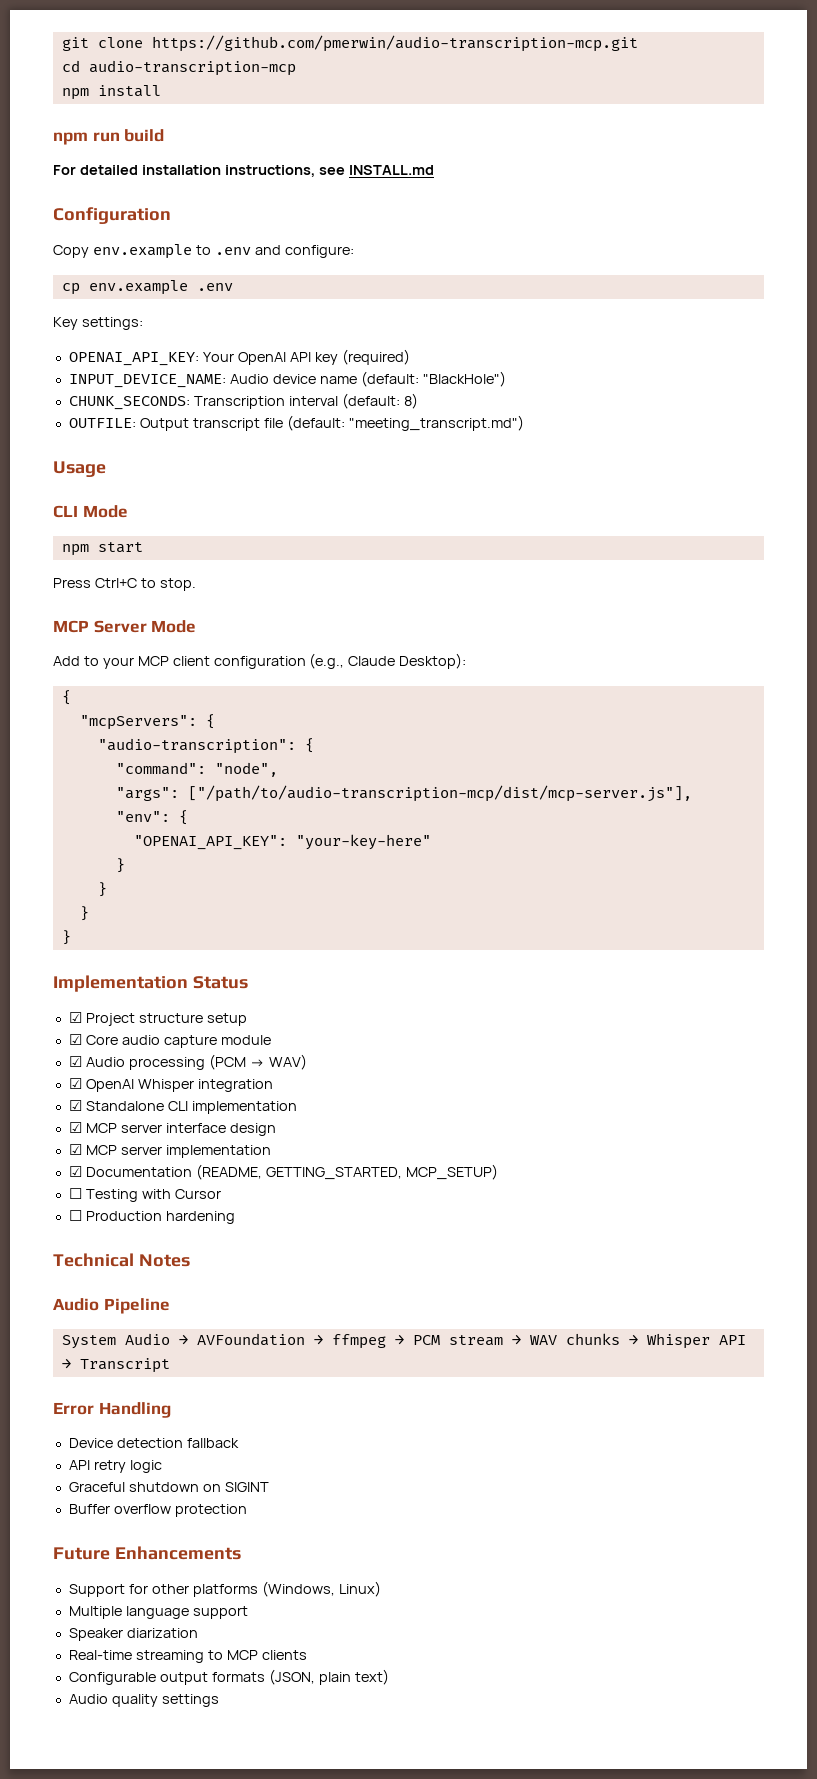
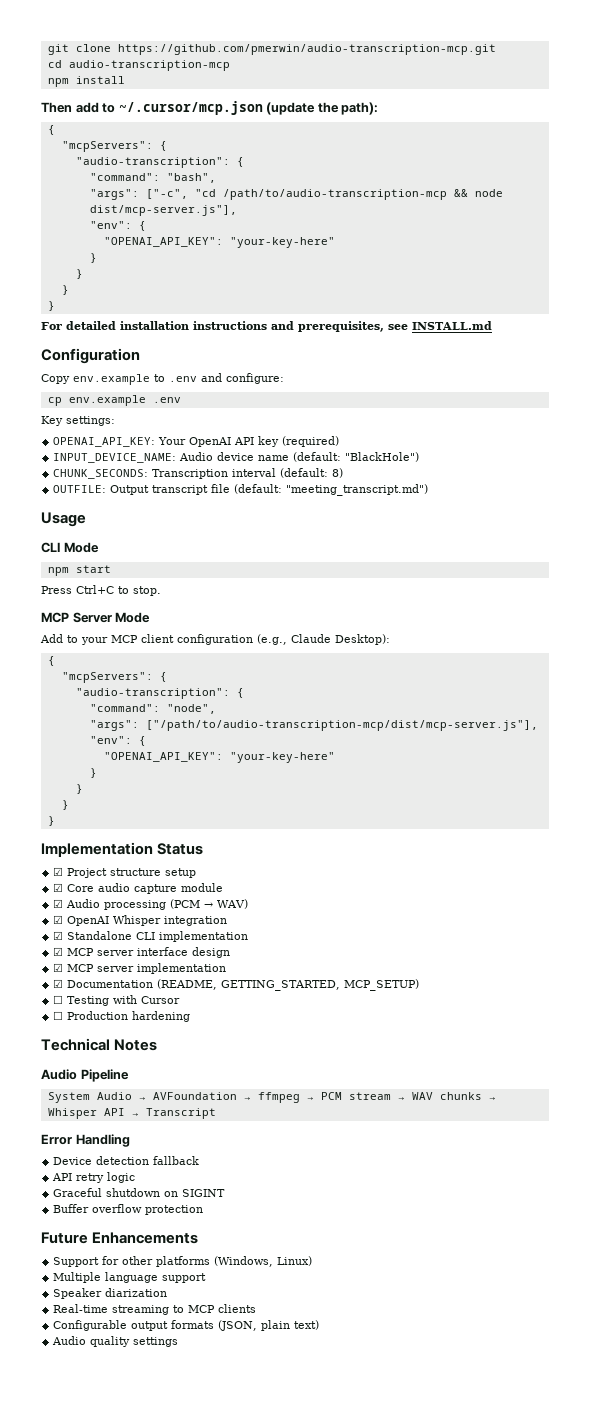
- npm run build
+ Then add to ~/.cursor/mcp.json (update the path):
+ {
+ "mcpServers": {
+ "audio-transcription": {
+ "command": "bash",
+ "args": ["-c", "cd /path/to/audio-transcription-mcp && node dist/mcp-server.js"],
+ "env": {
+ "OPENAI_API_KEY": "your-key-here"
+ }
+ }
+ }
+ }
- For detailed installation instructions, see INSTALL.md
+ For detailed installation instructions and prerequisites, see INSTALL.md

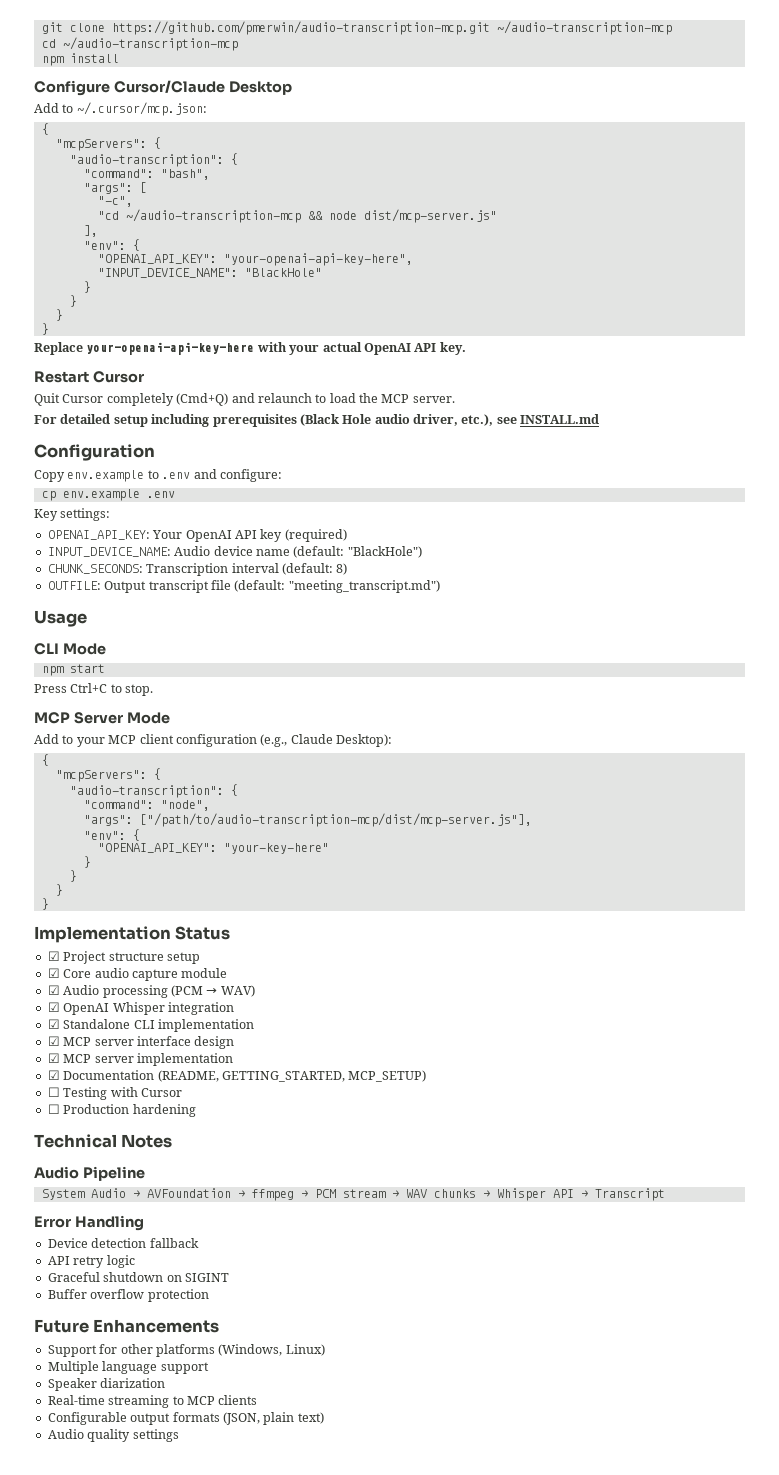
- git clone https://github.com/pmerwin/audio-transcription-mcp.git
+ git clone https://github.com/pmerwin/audio-transcription-mcp.git ~/audio-transcription-mcp
- cd audio-transcription-mcp
+ cd ~/audio-transcription-mcp
- Then add to ~/.cursor/mcp.json (update the path):
+ Configure Cursor/Claude Desktop
+ Add to ~/.cursor/mcp.json:
- "args": ["-c", "cd /path/to/audio-transcription-mcp && node dist/mcp-server.js"],
+ "args": [
+ "-c",
+ "cd ~/audio-transcription-mcp && node dist/mcp-server.js"
+ ],
  "env": {
- "OPENAI_API_KEY": "your-key-here"
+ "OPENAI_API_KEY": "your-openai-api-key-here",
+ "INPUT_DEVICE_NAME": "BlackHole"
  }
  }
  }
  }
- For detailed installation instructions and prerequisites, see INSTALL.md
+ Replace your-openai-api-key-here with your actual OpenAI API key.
+ Restart Cursor
+ Quit Cursor completely (Cmd+Q) and relaunch to load the MCP server.
+ For detailed setup including prerequisites (Black Hole audio driver, etc.), see INSTALL.md

